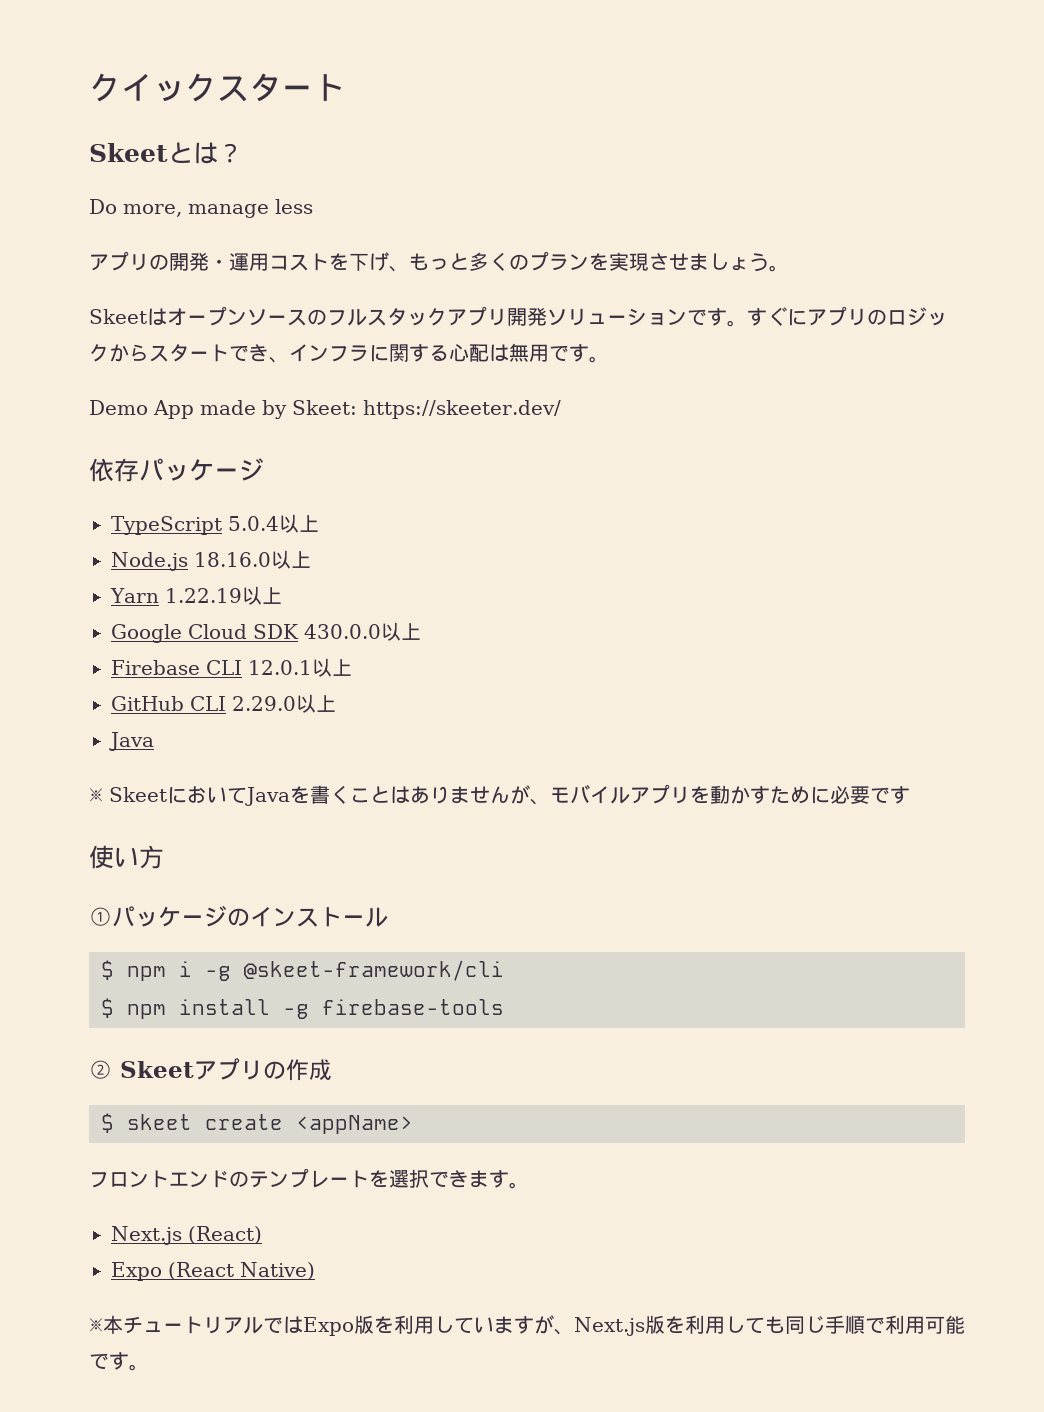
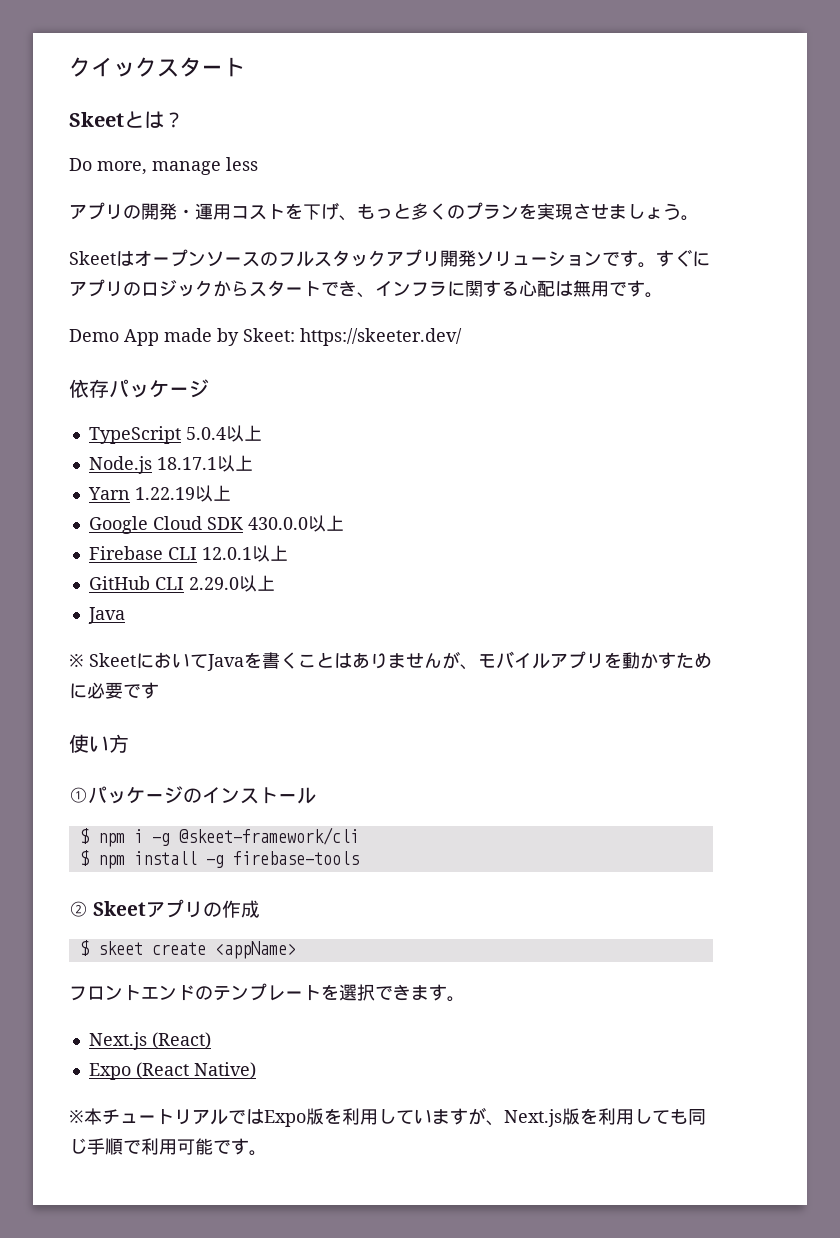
- Node.js 18.16.0以上
+ Node.js 18.17.1以上

